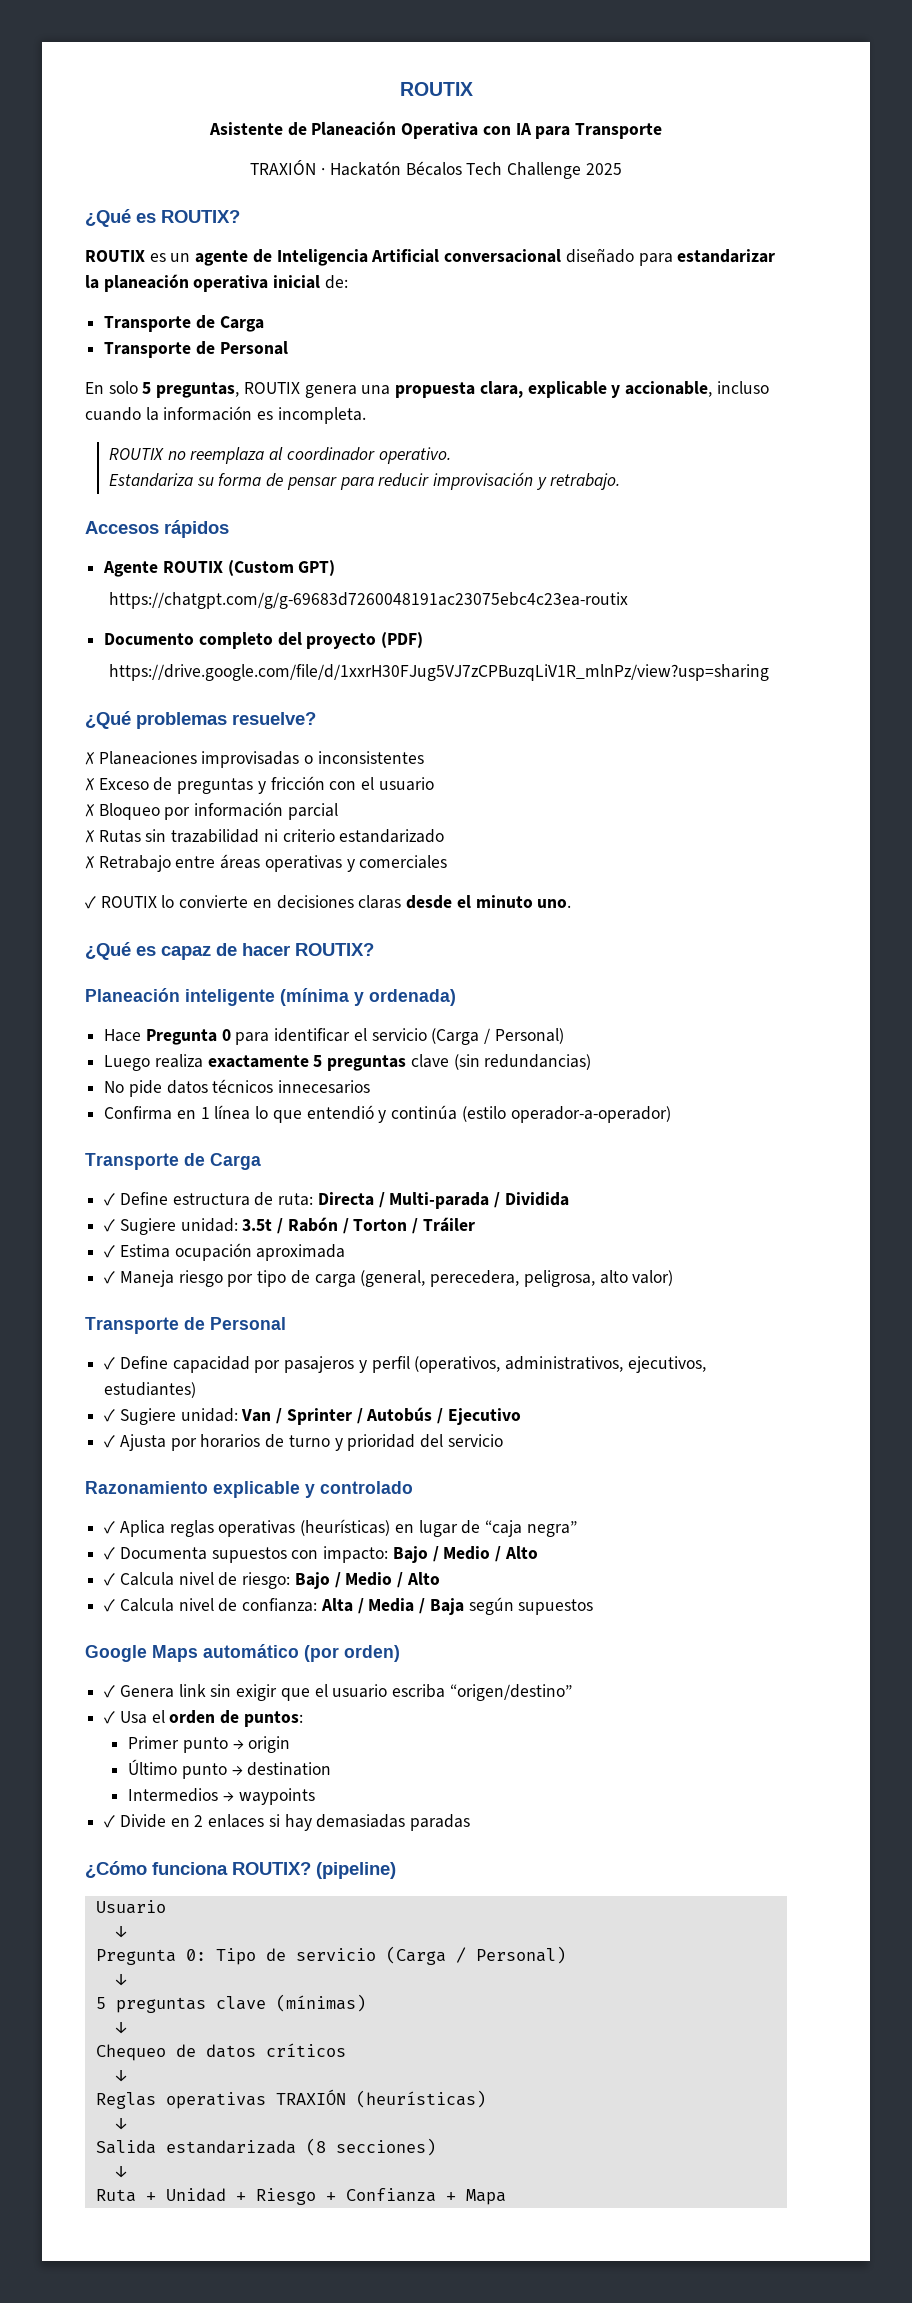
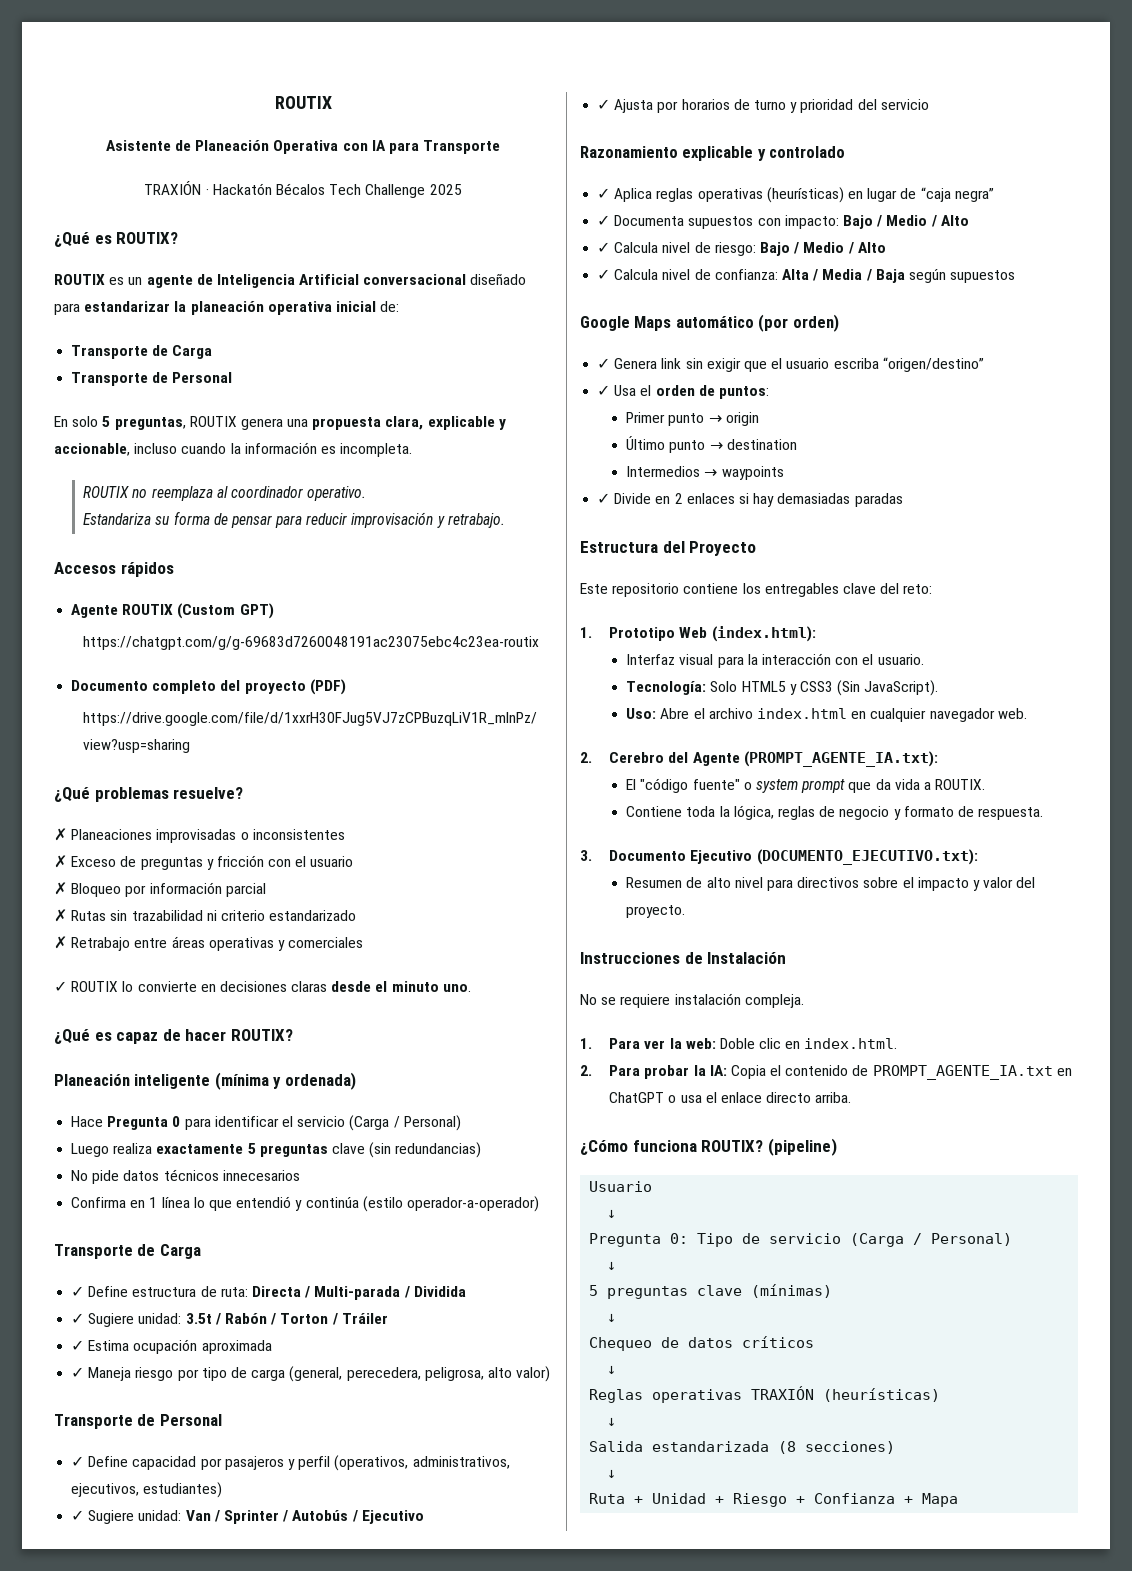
+ Estructura del Proyecto
+ Este repositorio contiene los entregables clave del reto:
+ 1. Prototipo Web (index.html):
+ Interfaz visual para la interacción con el usuario.
+ Tecnología: Solo HTML5 y CSS3 (Sin JavaScript).
+ Uso: Abre el archivo index.html en cualquier navegador web.
+ 2. Cerebro del Agente (PROMPT_AGENTE_IA.txt):
+ El "código fuente" o system prompt que da vida a ROUTIX.
+ Contiene toda la lógica, reglas de negocio y formato de respuesta.
+ 3. Documento Ejecutivo (DOCUMENTO_EJECUTIVO.txt):
+ Resumen de alto nivel para directivos sobre el impacto y valor del proyecto.
+ Instrucciones de Instalación
+ No se requiere instalación compleja.
+ 1. Para ver la web: Doble clic en index.html.
+ 2. Para probar la IA: Copia el contenido de PROMPT_AGENTE_IA.txt en ChatGPT o usa el enlace directo arriba.

